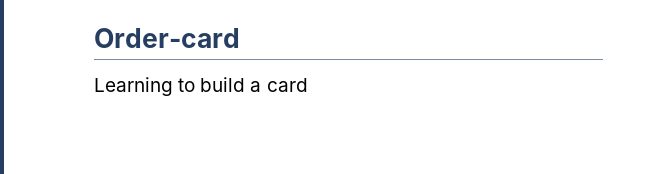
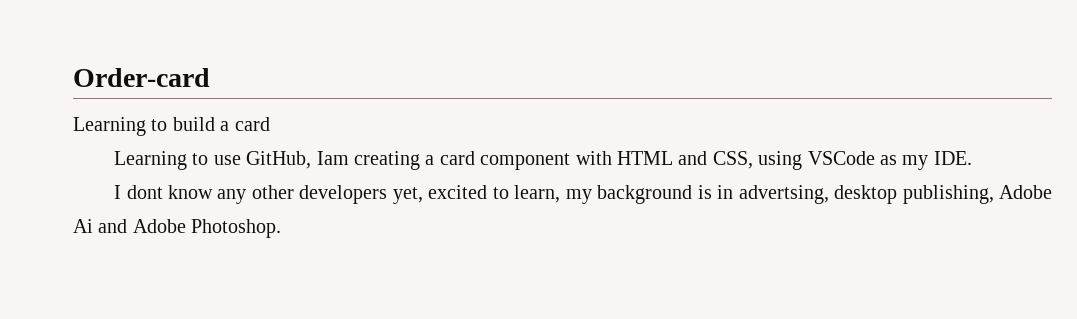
+ Learning to use GitHub, Iam creating a card component with HTML and CSS, using VSCode as my IDE.
+ I dont know any other developers yet, excited to learn, my background is in advertsing, desktop publishing, Adobe Ai and Adobe Photoshop.

